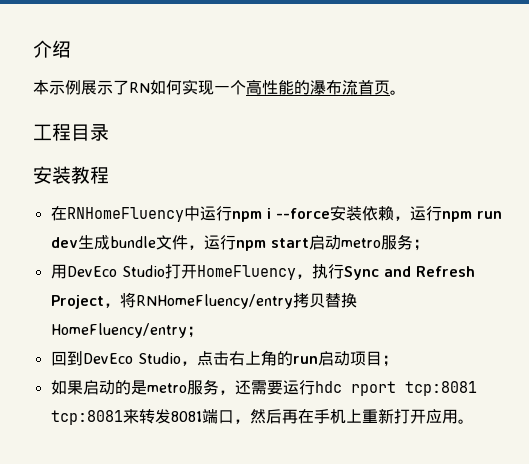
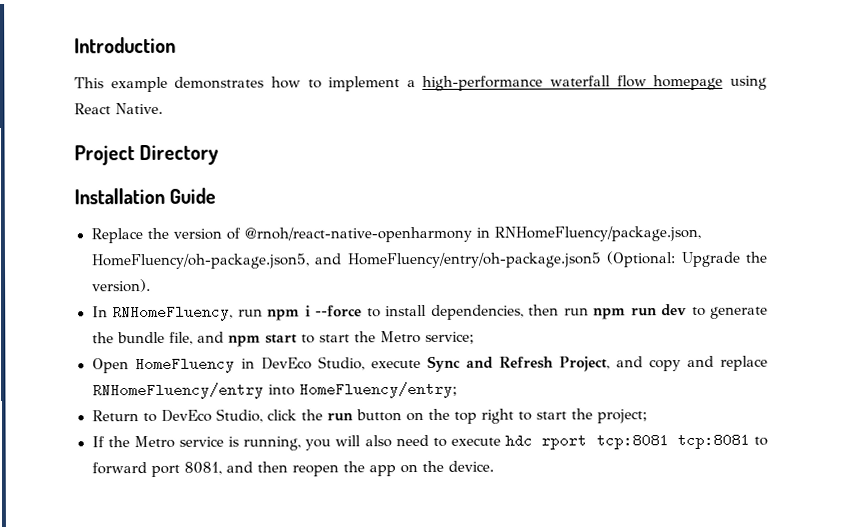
- 介绍
- 本示例展示了RN如何实现一个高性能的瀑布流首页。
- 工程目录
- 安装教程
- 在RNHomeFluency中运行npm i --force安装依赖，运行npm run dev生成bundle文件，运行npm start启动metro服务；
- 用DevEco Studio打开HomeFluency，执行Sync and Refresh Project，将RNHomeFluency/entry拷贝替换HomeFluency/entry；
- 回到DevEco Studio，点击右上角的run启动项目；
- 如果启动的是metro服务，还需要运行hdc rport tcp:8081 tcp:8081来转发8081端口，然后再在手机上重新打开应用。
+ Introduction
+ This example demonstrates how to implement a high-performance waterfall flow homepage using React Native.
+ Project Directory
+ Installation Guide
+ Replace the version of @rnoh/react-native-openharmony in RNHomeFluency/package.json, HomeFluency/oh-package.json5, and HomeFluency/entry/oh-package.json5 (Optional: Upgrade the version).
+ In RNHomeFluency, run npm i --force to install dependencies, then run npm run dev to generate the bundle file, and npm start to start the Metro service;
+ Open HomeFluency in DevEco Studio, execute Sync and Refresh Project, and copy and replace RNHomeFluency/entry into HomeFluency/entry;
+ Return to DevEco Studio, click the run button on the top right to start the project;
+ If the Metro service is running, you will also need to execute hdc rport tcp:8081 tcp:8081 to forward port 8081, and then reopen the app on the device.

